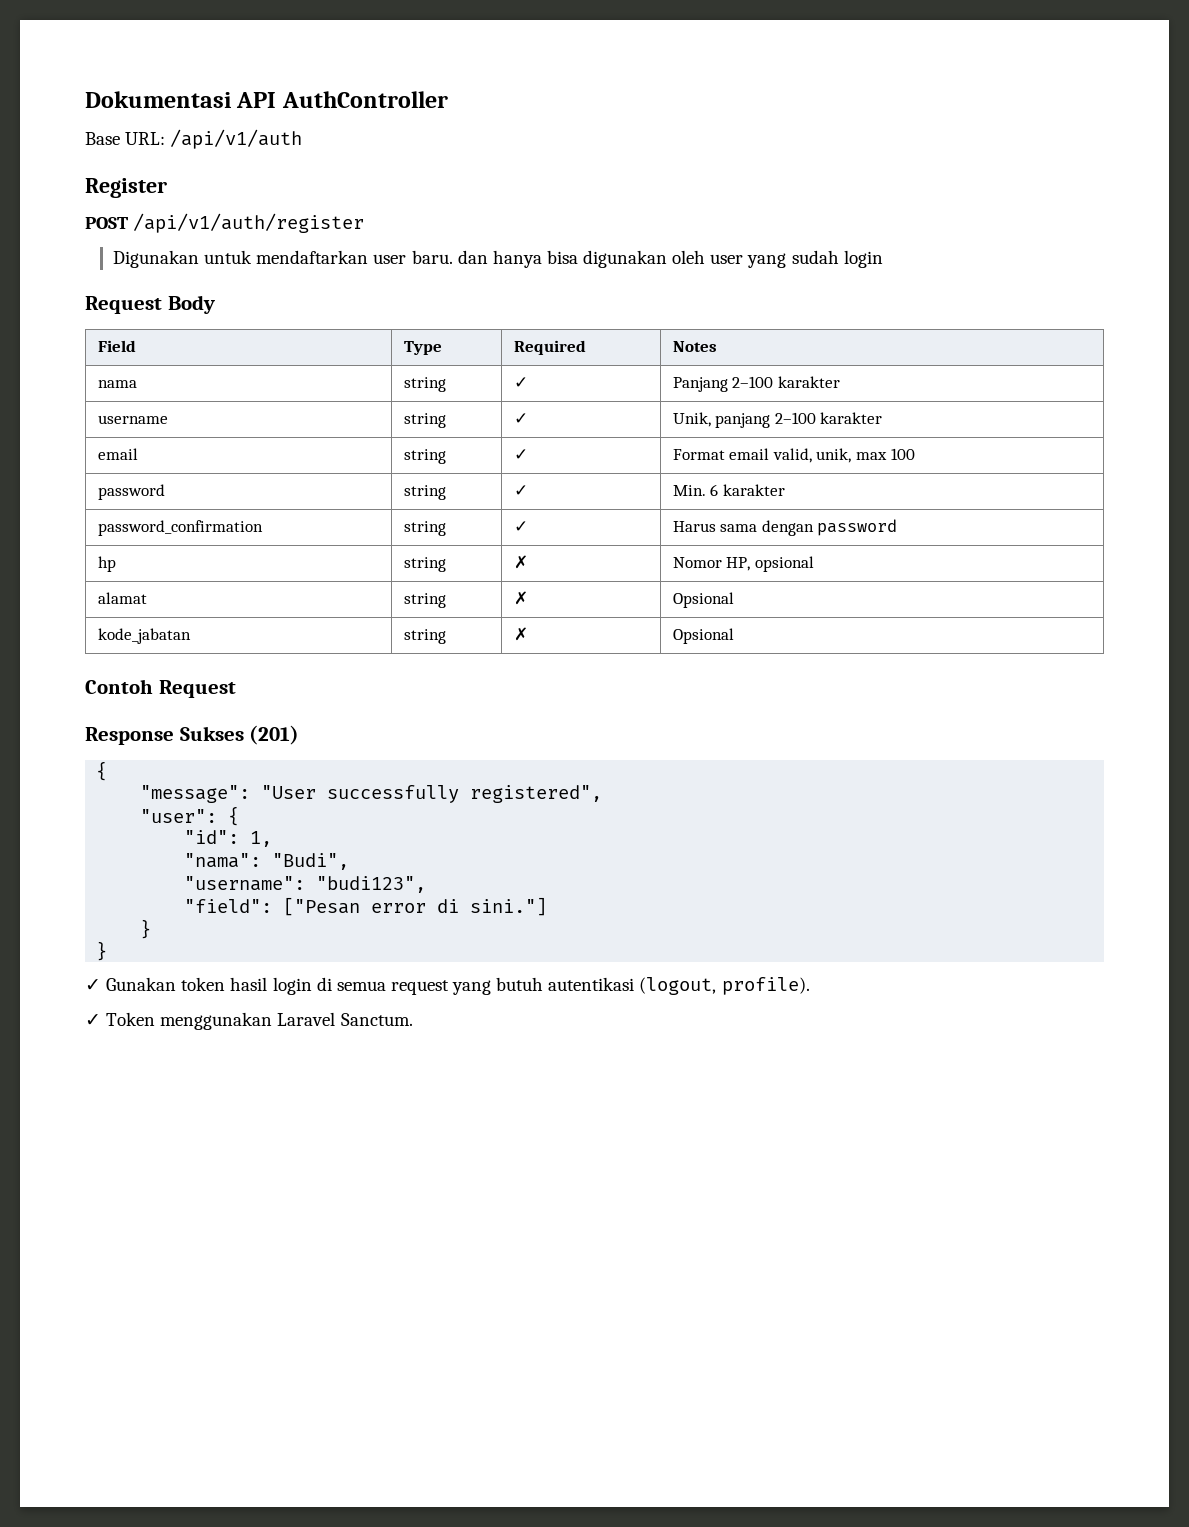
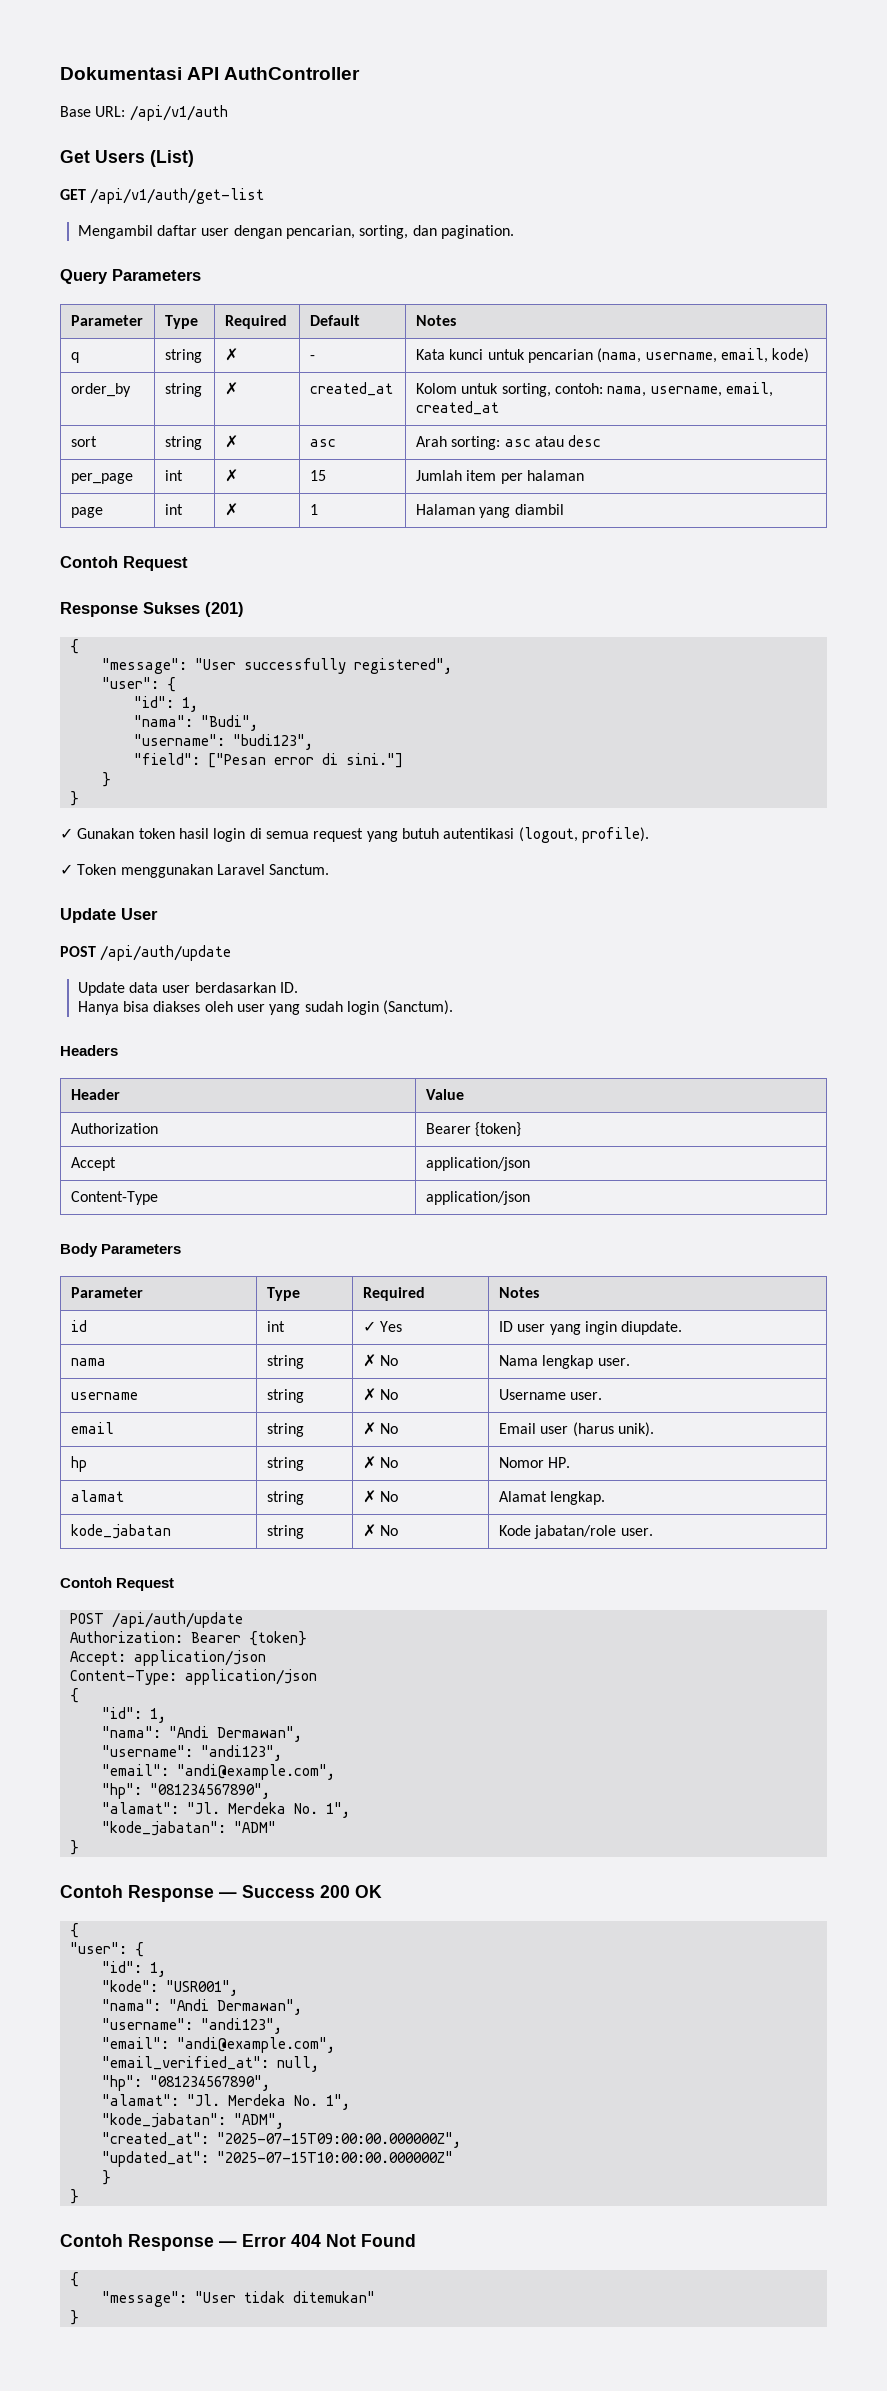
- Register
- POST /api/v1/auth/register
- Digunakan untuk mendaftarkan user baru. dan hanya bisa digunakan oleh user yang sudah login
- Request Body
- Field | Type | Required | Notes
- nama | string | ✓ | Panjang 2–100 karakter
- username | string | ✓ | Unik, panjang 2–100 karakter
- email | string | ✓ | Format email valid, unik, max 100
- password | string | ✓ | Min. 6 karakter
- password_confirmation | string | ✓ | Harus sama dengan password
- hp | string | ✗ | Nomor HP, opsional
- alamat | string | ✗ | Opsional
- kode_jabatan | string | ✗ | Opsional
+ Get Users (List)
+ GET /api/v1/auth/get-list
+ Mengambil daftar user dengan pencarian, sorting, dan pagination.
+ Query Parameters
+ Parameter | Type | Required | Default | Notes
+ q | string | ✗ | - | Kata kunci untuk pencarian (nama, username, email, kode)
+ order_by | string | ✗ | created_at | Kolom untuk sorting, contoh: nama, username, email, created_at
+ sort | string | ✗ | asc | Arah sorting: asc atau desc
+ per_page | int | ✗ | 15 | Jumlah item per halaman
+ page | int | ✗ | 1 | Halaman yang diambil
+ Update User
+ POST /api/auth/update
+ Update data user berdasarkan ID.
+ Hanya bisa diakses oleh user yang sudah login (Sanctum).
+ Headers
+ Header | Value
+ Authorization | Bearer {token}
+ Accept | application/json
+ Content-Type | application/json
+ Body Parameters
+ Parameter | Type | Required | Notes
+ id | int | ✓ Yes | ID user yang ingin diupdate.
+ nama | string | ✗ No | Nama lengkap user.
+ username | string | ✗ No | Username user.
+ email | string | ✗ No | Email user (harus unik).
+ hp | string | ✗ No | Nomor HP.
+ alamat | string | ✗ No | Alamat lengkap.
+ kode_jabatan | string | ✗ No | Kode jabatan/role user.
+ Contoh Request
+ POST /api/auth/update
+ Authorization: Bearer {token}
+ Accept: application/json
+ Content-Type: application/json
+ {
+ "id": 1,
+ "nama": "Andi Dermawan",
+ "username": "andi123",
+ "email": "andi@example.com",
+ "hp": "081234567890",
+ "alamat": "Jl. Merdeka No. 1",
+ "kode_jabatan": "ADM"
+ }
+ Contoh Response — Success 200 OK
+ {
+ "user": {
+ "id": 1,
+ "kode": "USR001",
+ "nama": "Andi Dermawan",
+ "username": "andi123",
+ "email": "andi@example.com",
+ "email_verified_at": null,
+ "hp": "081234567890",
+ "alamat": "Jl. Merdeka No. 1",
+ "kode_jabatan": "ADM",
+ "created_at": "2025-07-15T09:00:00.000000Z",
+ "updated_at": "2025-07-15T10:00:00.000000Z"
+ }
+ }
+ Contoh Response — Error 404 Not Found
+ {
+ "message": "User tidak ditemukan"
+ }

